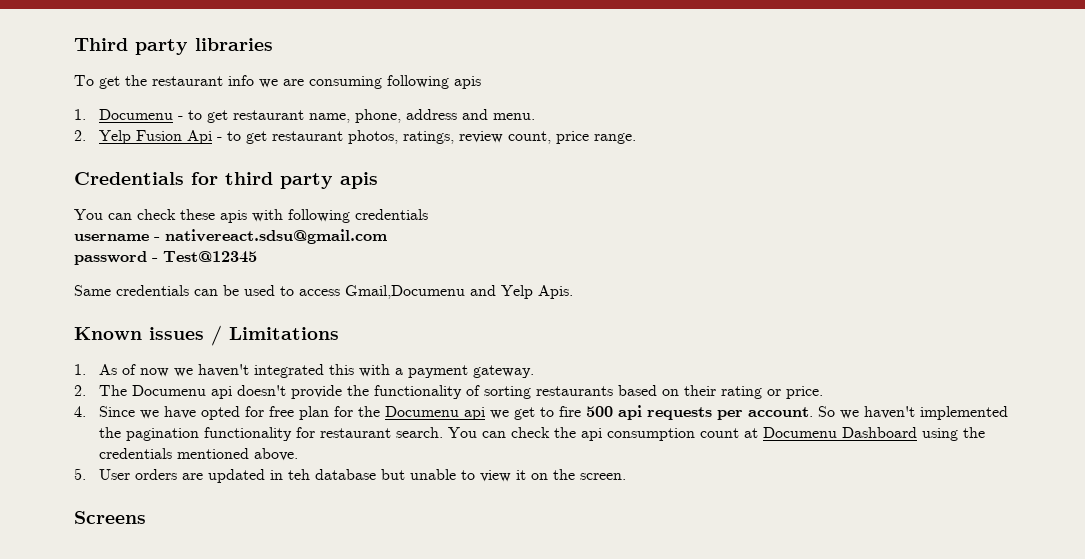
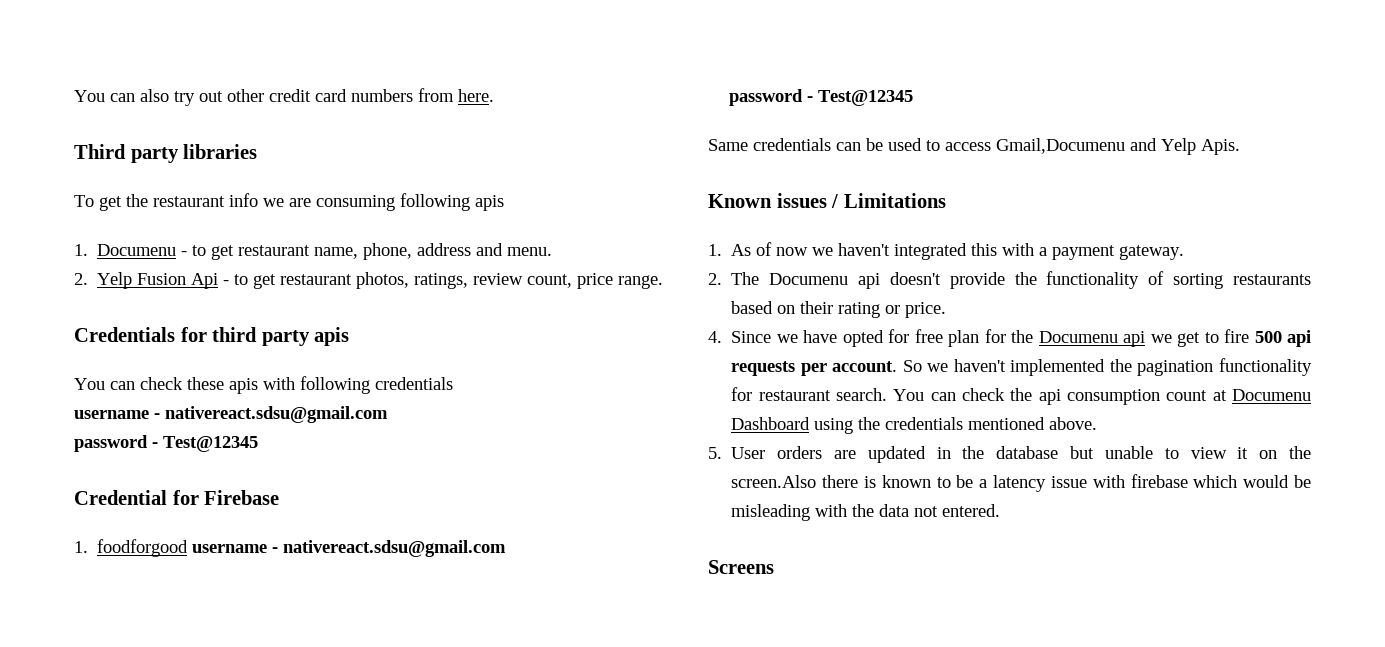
+ You can also try out other credit card numbers from here.
+ Credential for Firebase
+ 1. foodforgood username - nativereact.sdsu@gmail.com
+ password - Test@12345
- 5. User orders are updated in teh database but unable to view it on the screen.
+ 5. User orders are updated in the database but unable to view it on the screen.Also there is known to be a latency issue with firebase which would be misleading with the data not entered.

